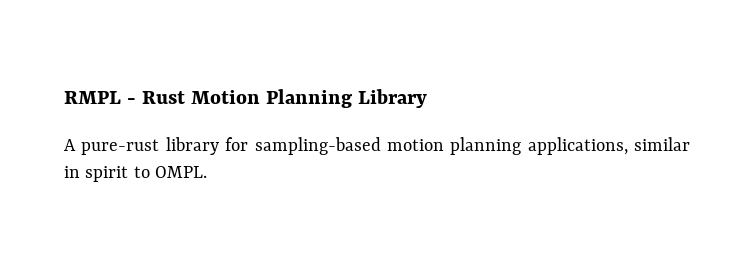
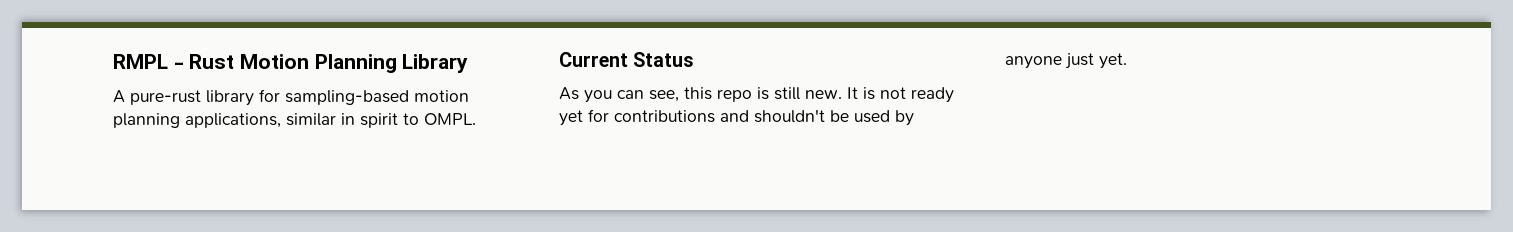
+ Current Status
+ As you can see, this repo is still new. It is not ready yet for contributions and shouldn't be used by anyone just yet.

